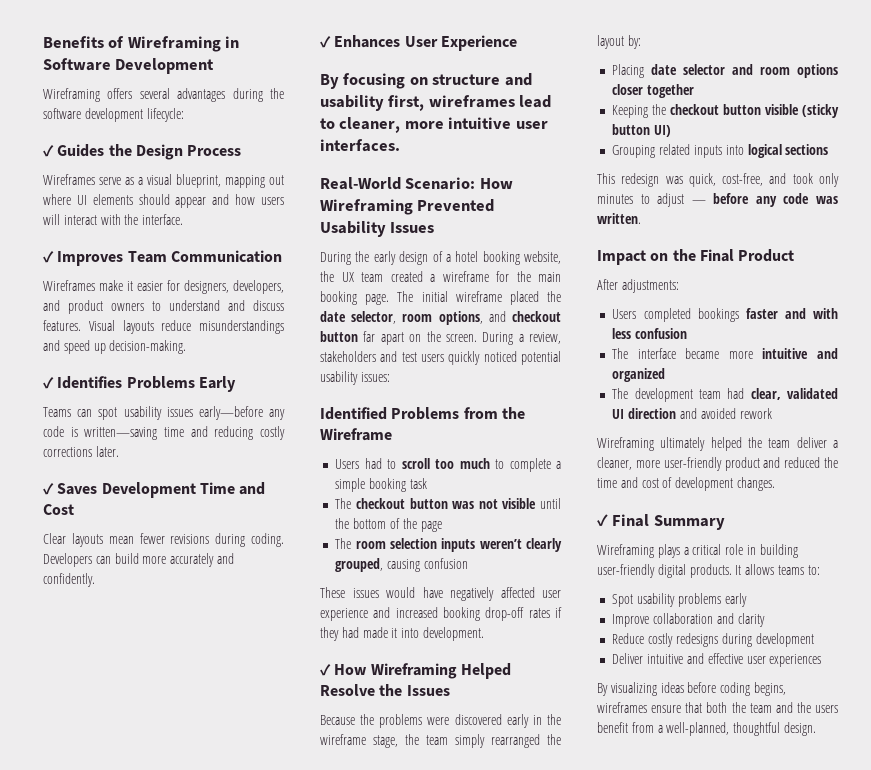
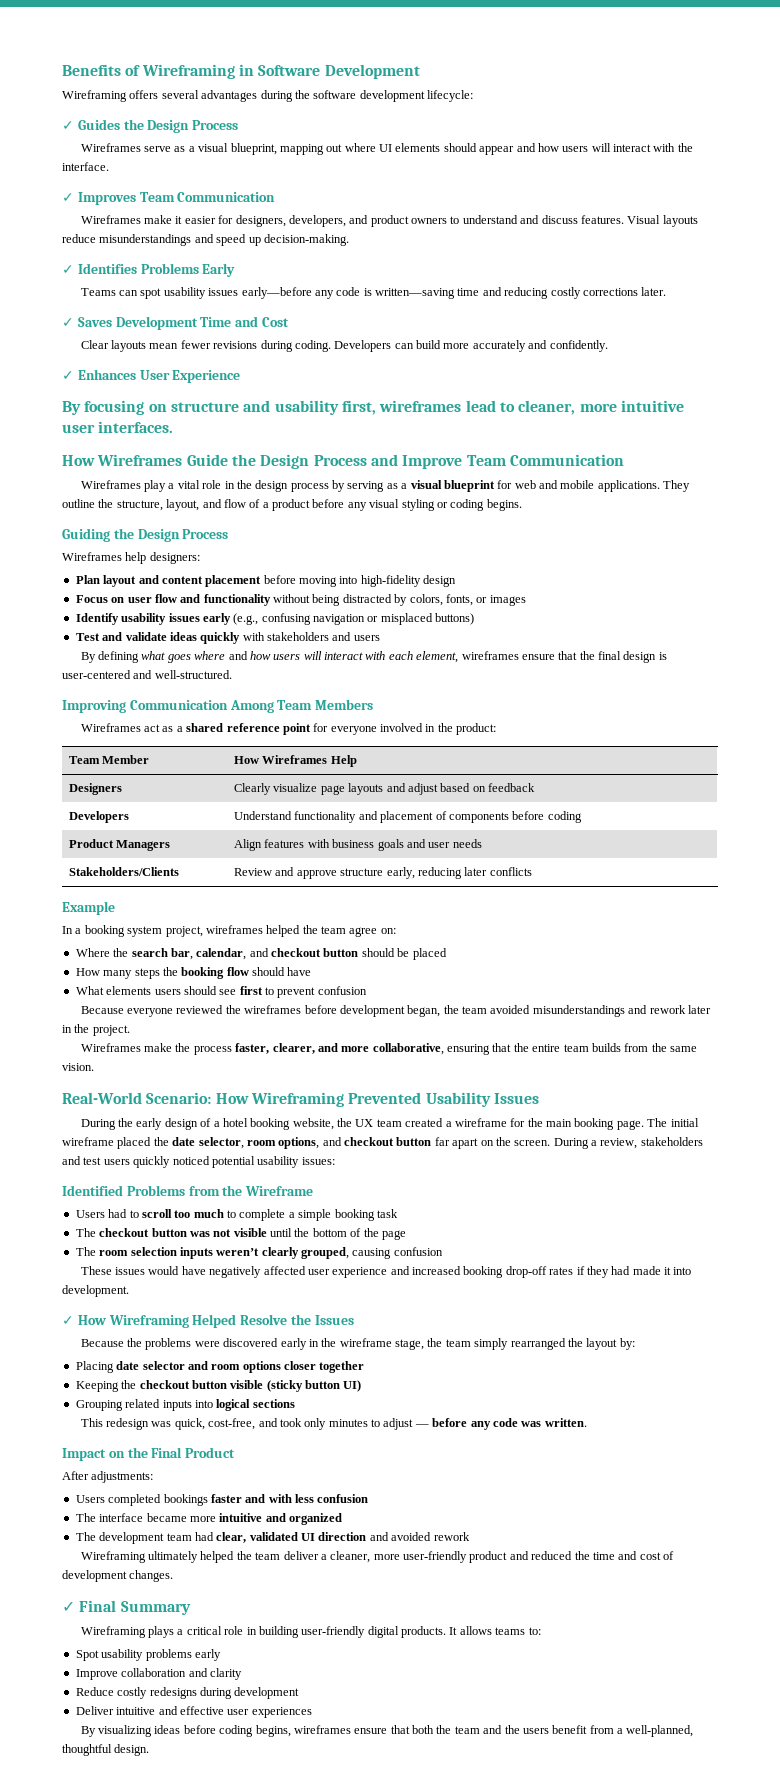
+ How Wireframes Guide the Design Process and Improve Team Communication
+ Wireframes play a vital role in the design process by serving as a visual blueprint for web and mobile applications. They outline the structure, layout, and flow of a product before any visual styling or coding begins.
+ Guiding the Design Process
+ Wireframes help designers:
+ Plan layout and content placement before moving into high-fidelity design
+ Focus on user flow and functionality without being distracted by colors, fonts, or images
+ Identify usability issues early (e.g., confusing navigation or misplaced buttons)
+ Test and validate ideas quickly with stakeholders and users
+ By defining what goes where and how users will interact with each element, wireframes ensure that the final design is user-centered and well-structured.
+ Improving Communication Among Team Members
+ Wireframes act as a shared reference point for everyone involved in the product:
+ Team Member | How Wireframes Help
+ Designers | Clearly visualize page layouts and adjust based on feedback
+ Developers | Understand functionality and placement of components before coding
+ Product Managers | Align features with business goals and user needs
+ Stakeholders/Clients | Review and approve structure early, reducing later conflicts
+ Example
+ In a booking system project, wireframes helped the team agree on:
+ Where the search bar, calendar, and checkout button should be placed
+ How many steps the booking flow should have
+ What elements users should see first to prevent confusion
+ Because everyone reviewed the wireframes before development began, the team avoided misunderstandings and rework later in the project.
+ Wireframes make the process faster, clearer, and more collaborative, ensuring that the entire team builds from the same vision.

